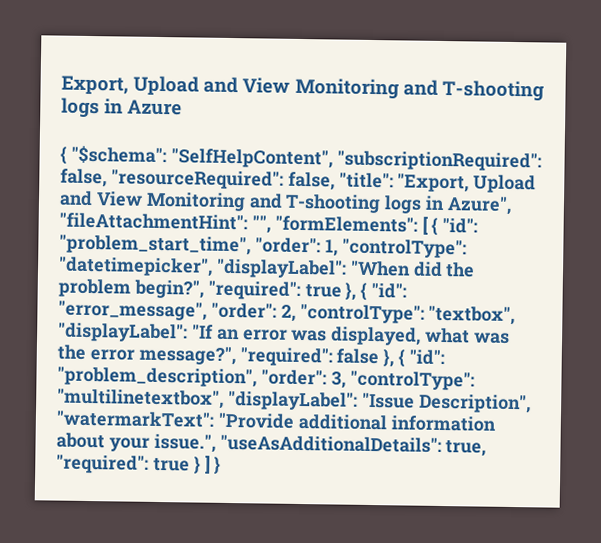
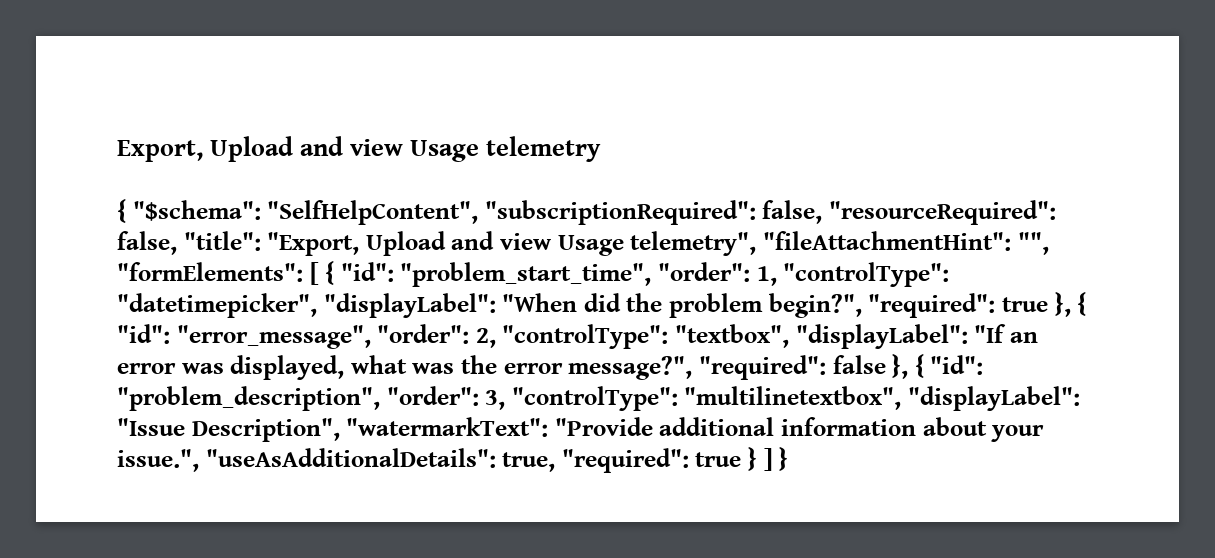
- Export, Upload and View Monitoring and T-shooting logs in Azure
+ Export, Upload and view Usage telemetry
- "Export, Upload and View Monitoring and T-shooting logs in Azure", "fileAttachmentHint":
+ "Export, Upload and view Usage telemetry", "fileAttachmentHint":

